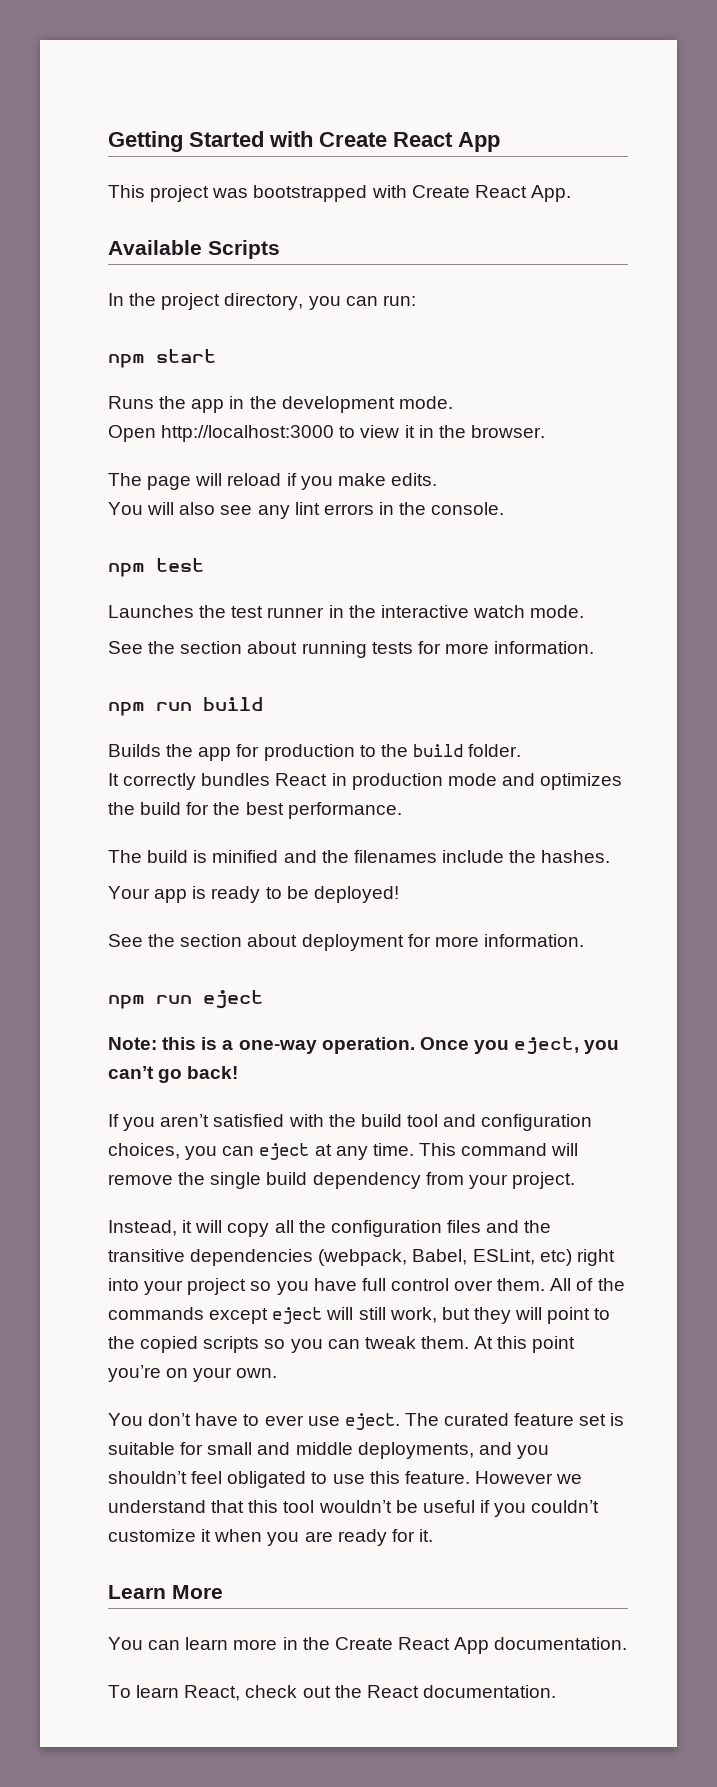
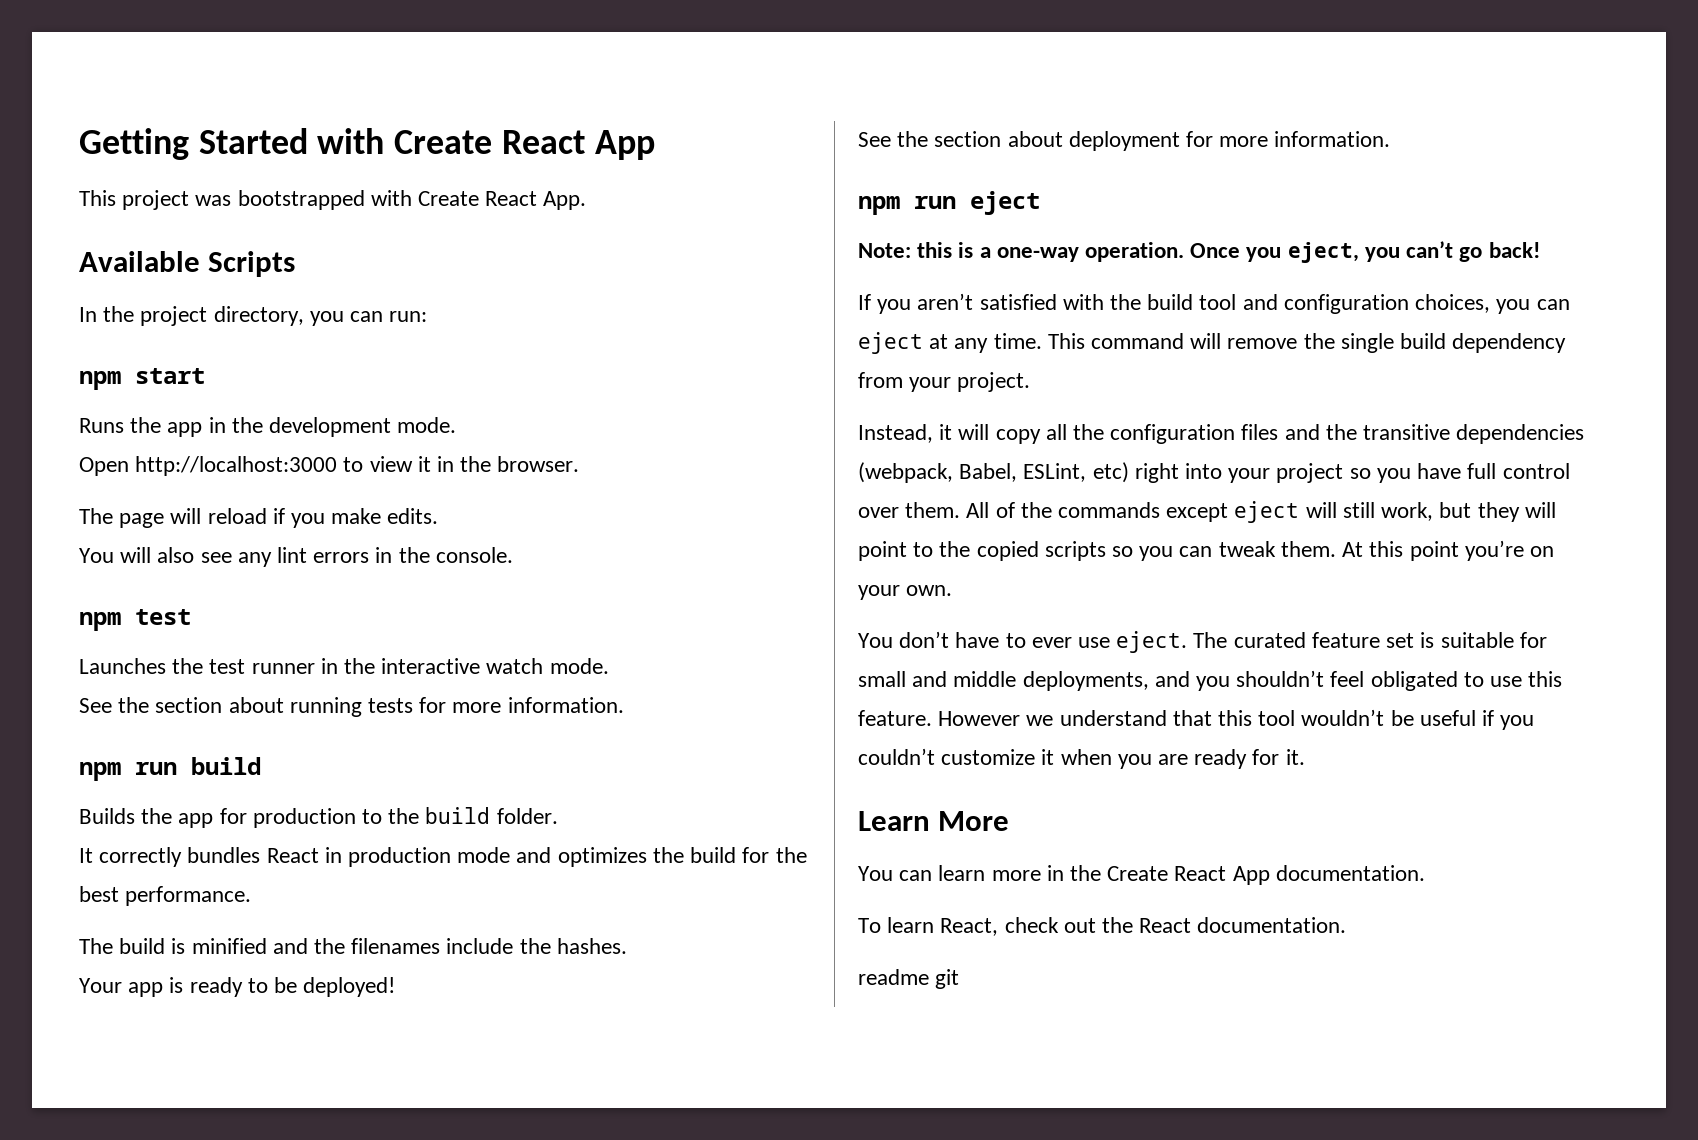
+ readme git

